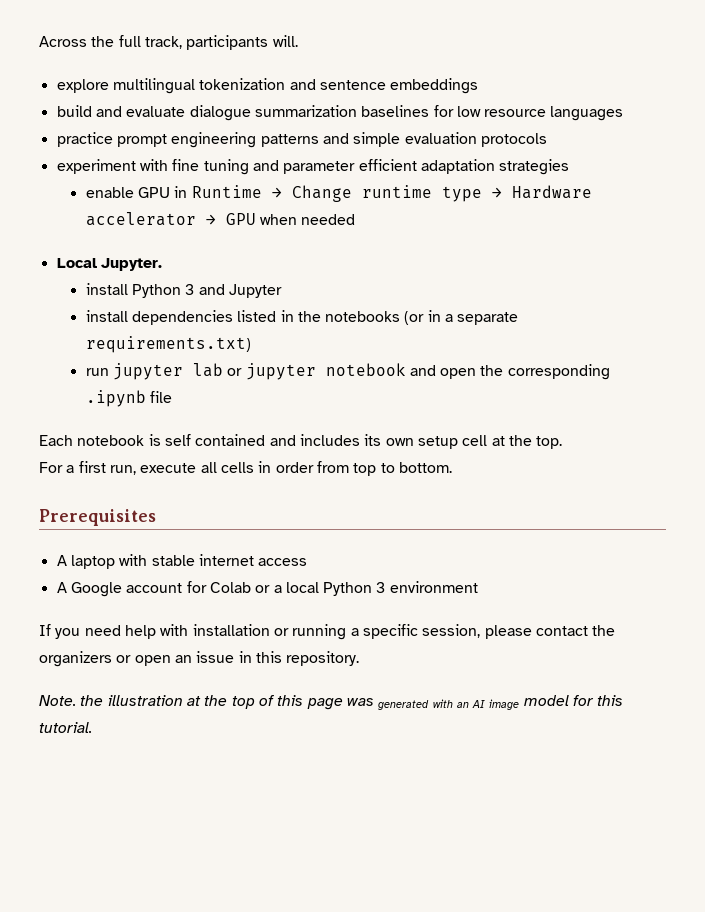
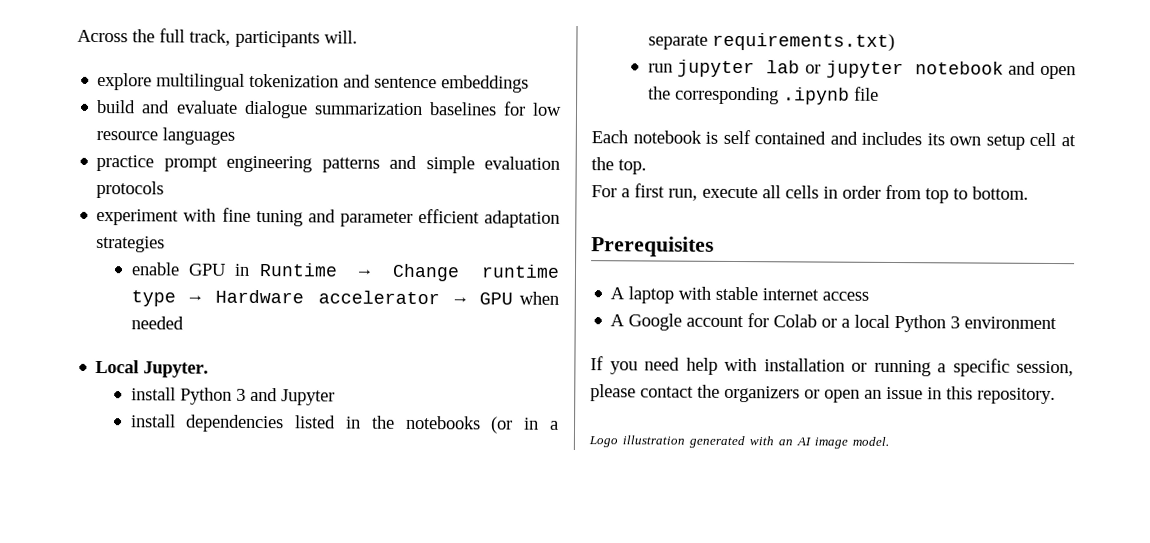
- Note. the illustration at the top of this page was generated with an AI image model for this tutorial.
+ Logo illustration generated with an AI image model.

